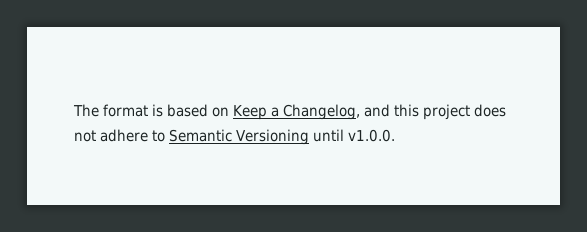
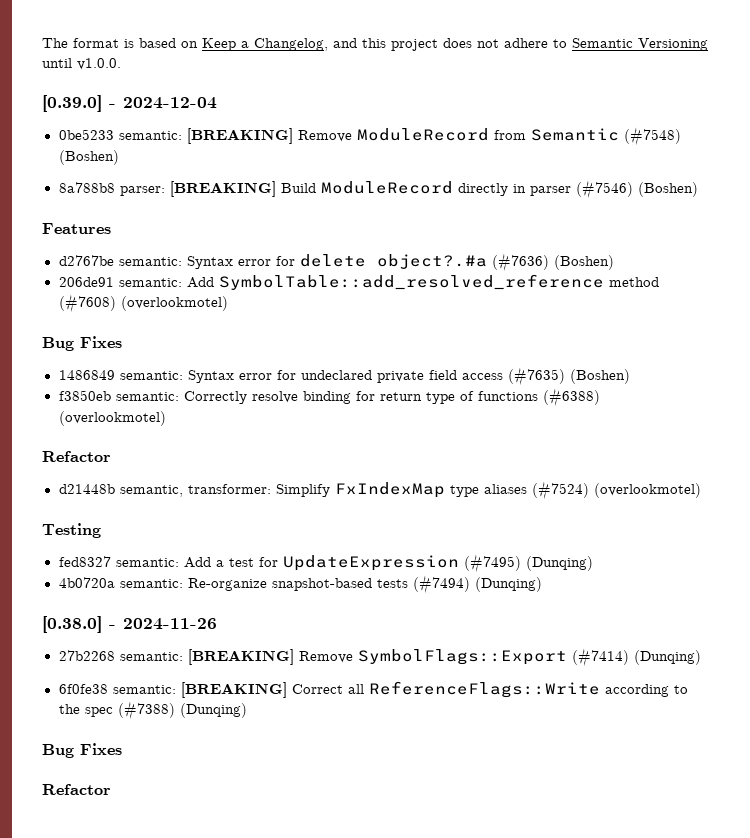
+ [0.39.0] - 2024-12-04
+ 0be5233 semantic: [BREAKING] Remove ModuleRecord from Semantic (#7548) (Boshen)
+ 8a788b8 parser: [BREAKING] Build ModuleRecord directly in parser (#7546) (Boshen)
+ Features
+ d2767be semantic: Syntax error for delete object?.#a (#7636) (Boshen)
+ 206de91 semantic: Add SymbolTable::add_resolved_reference method (#7608) (overlookmotel)
+ Bug Fixes
+ 1486849 semantic: Syntax error for undeclared private field access (#7635) (Boshen)
+ f3850eb semantic: Correctly resolve binding for return type of functions (#6388) (overlookmotel)
+ Refactor
+ d21448b semantic, transformer: Simplify FxIndexMap type aliases (#7524) (overlookmotel)
+ Testing
+ fed8327 semantic: Add a test for UpdateExpression (#7495) (Dunqing)
+ 4b0720a semantic: Re-organize snapshot-based tests (#7494) (Dunqing)
+ [0.38.0] - 2024-11-26
+ 27b2268 semantic: [BREAKING] Remove SymbolFlags::Export (#7414) (Dunqing)
+ 6f0fe38 semantic: [BREAKING] Correct all ReferenceFlags::Write according to the spec (#7388) (Dunqing)
+ Bug Fixes
+ Refactor

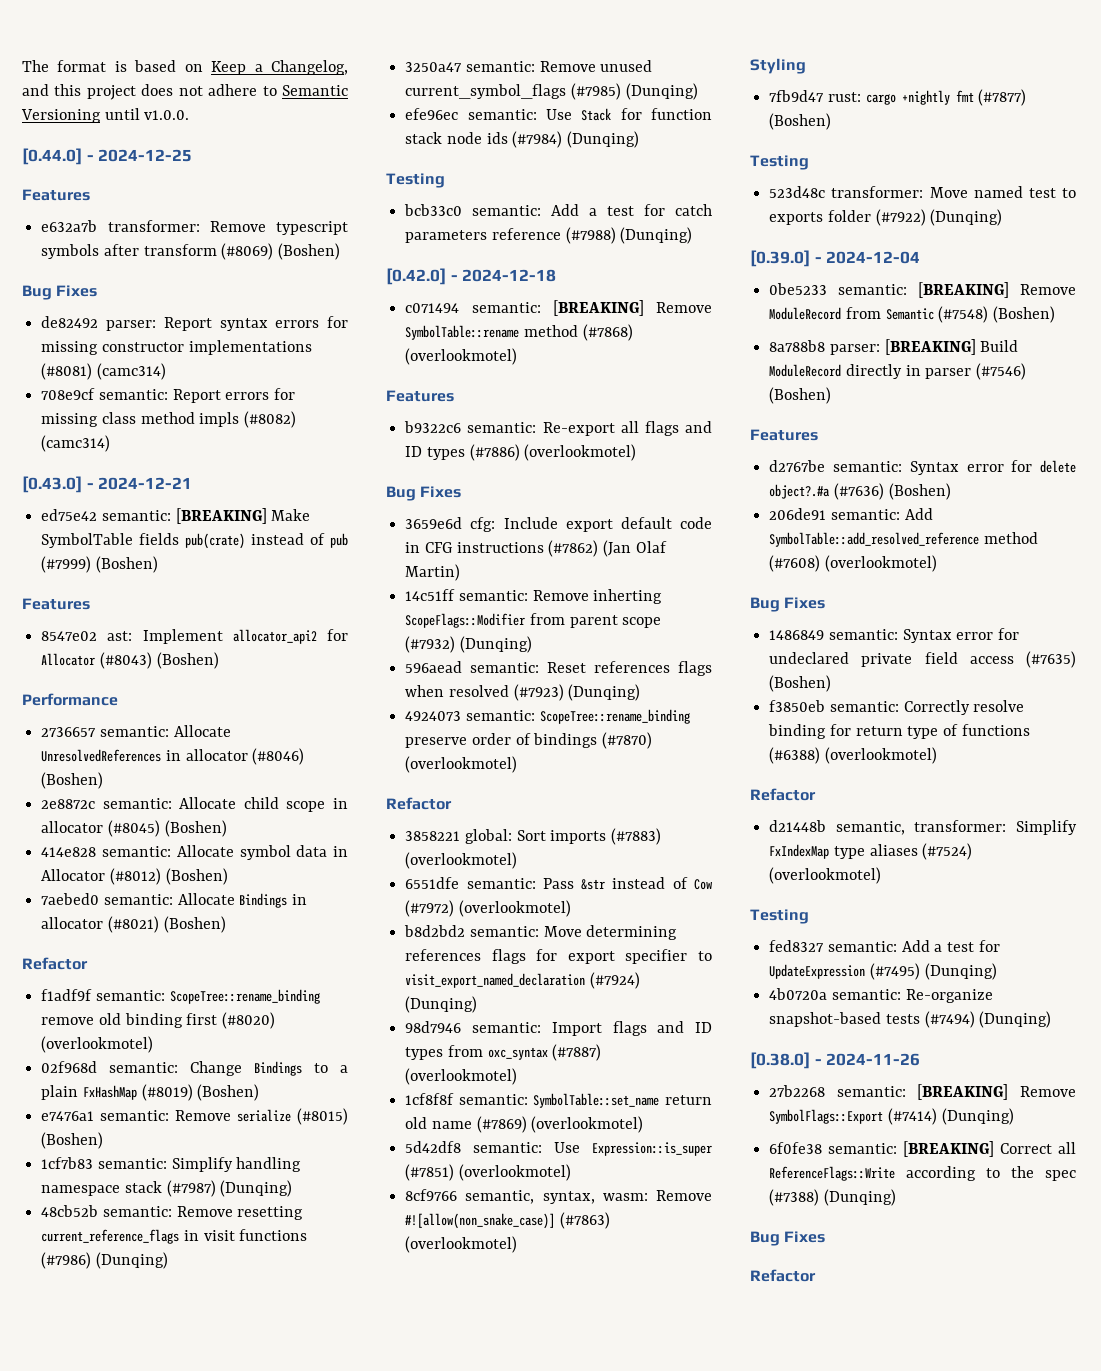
+ [0.44.0] - 2024-12-25
+ Features
+ e632a7b transformer: Remove typescript symbols after transform (#8069) (Boshen)
+ Bug Fixes
+ de82492 parser: Report syntax errors for missing constructor implementations (#8081) (camc314)
+ 708e9cf semantic: Report errors for missing class method impls (#8082) (camc314)
+ [0.43.0] - 2024-12-21
+ ed75e42 semantic: [BREAKING] Make SymbolTable fields pub(crate) instead of pub (#7999) (Boshen)
+ Features
+ 8547e02 ast: Implement allocator_api2 for Allocator (#8043) (Boshen)
+ Performance
+ 2736657 semantic: Allocate UnresolvedReferences in allocator (#8046) (Boshen)
+ 2e8872c semantic: Allocate child scope in allocator (#8045) (Boshen)
+ 414e828 semantic: Allocate symbol data in Allocator (#8012) (Boshen)
+ 7aebed0 semantic: Allocate Bindings in allocator (#8021) (Boshen)
+ Refactor
+ f1adf9f semantic: ScopeTree::rename_binding remove old binding first (#8020) (overlookmotel)
+ 02f968d semantic: Change Bindings to a plain FxHashMap (#8019) (Boshen)
+ e7476a1 semantic: Remove serialize (#8015) (Boshen)
+ 1cf7b83 semantic: Simplify handling namespace stack (#7987) (Dunqing)
+ 48cb52b semantic: Remove resetting current_reference_flags in visit functions (#7986) (Dunqing)
+ 3250a47 semantic: Remove unused current_symbol_flags (#7985) (Dunqing)
+ efe96ec semantic: Use Stack for function stack node ids (#7984) (Dunqing)
+ Testing
+ bcb33c0 semantic: Add a test for catch parameters reference (#7988) (Dunqing)
+ [0.42.0] - 2024-12-18
+ c071494 semantic: [BREAKING] Remove SymbolTable::rename method (#7868) (overlookmotel)
+ Features
+ b9322c6 semantic: Re-export all flags and ID types (#7886) (overlookmotel)
+ Bug Fixes
+ 3659e6d cfg: Include export default code in CFG instructions (#7862) (Jan Olaf Martin)
+ 14c51ff semantic: Remove inherting ScopeFlags::Modifier from parent scope (#7932) (Dunqing)
+ 596aead semantic: Reset references flags when resolved (#7923) (Dunqing)
+ 4924073 semantic: ScopeTree::rename_binding preserve order of bindings (#7870) (overlookmotel)
+ Refactor
+ 3858221 global: Sort imports (#7883) (overlookmotel)
+ 6551dfe semantic: Pass &str instead of Cow (#7972) (overlookmotel)
+ b8d2bd2 semantic: Move determining references flags for export specifier to visit_export_named_declaration (#7924) (Dunqing)
+ 98d7946 semantic: Import flags and ID types from oxc_syntax (#7887) (overlookmotel)
+ 1cf8f8f semantic: SymbolTable::set_name return old name (#7869) (overlookmotel)
+ 5d42df8 semantic: Use Expression::is_super (#7851) (overlookmotel)
+ 8cf9766 semantic, syntax, wasm: Remove #![allow(non_snake_case)] (#7863) (overlookmotel)
+ Styling
+ 7fb9d47 rust: cargo +nightly fmt (#7877) (Boshen)
+ Testing
+ 523d48c transformer: Move named test to exports folder (#7922) (Dunqing)

